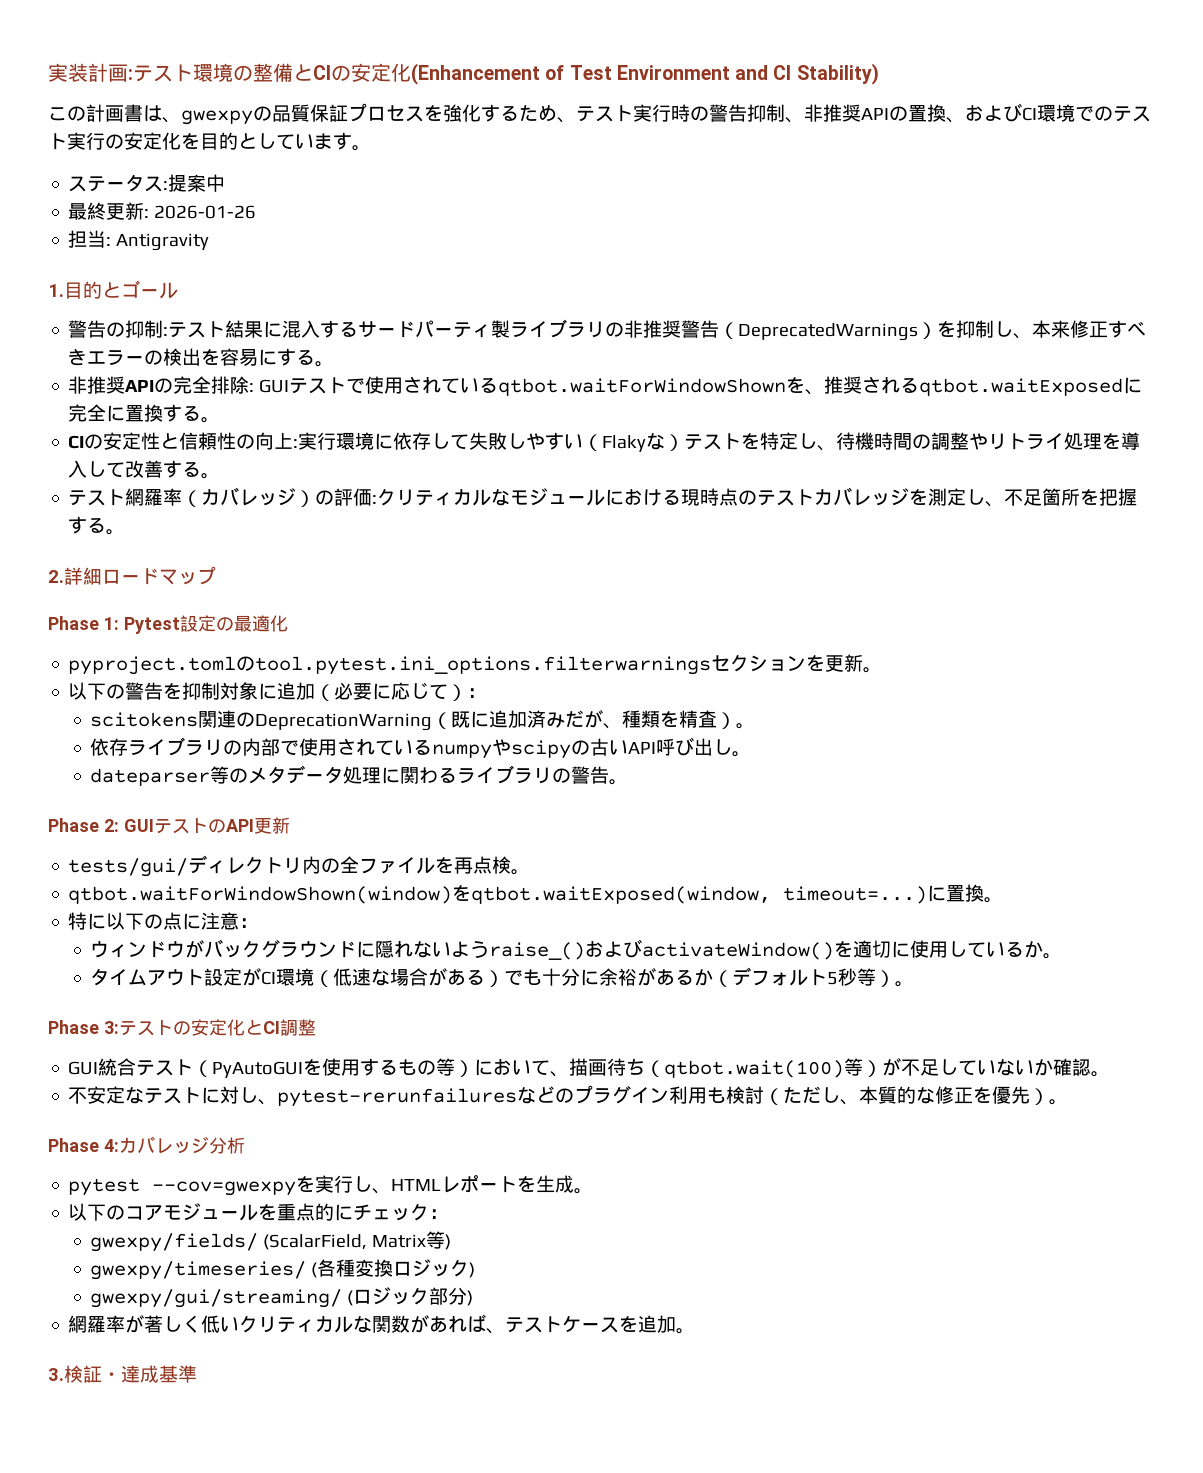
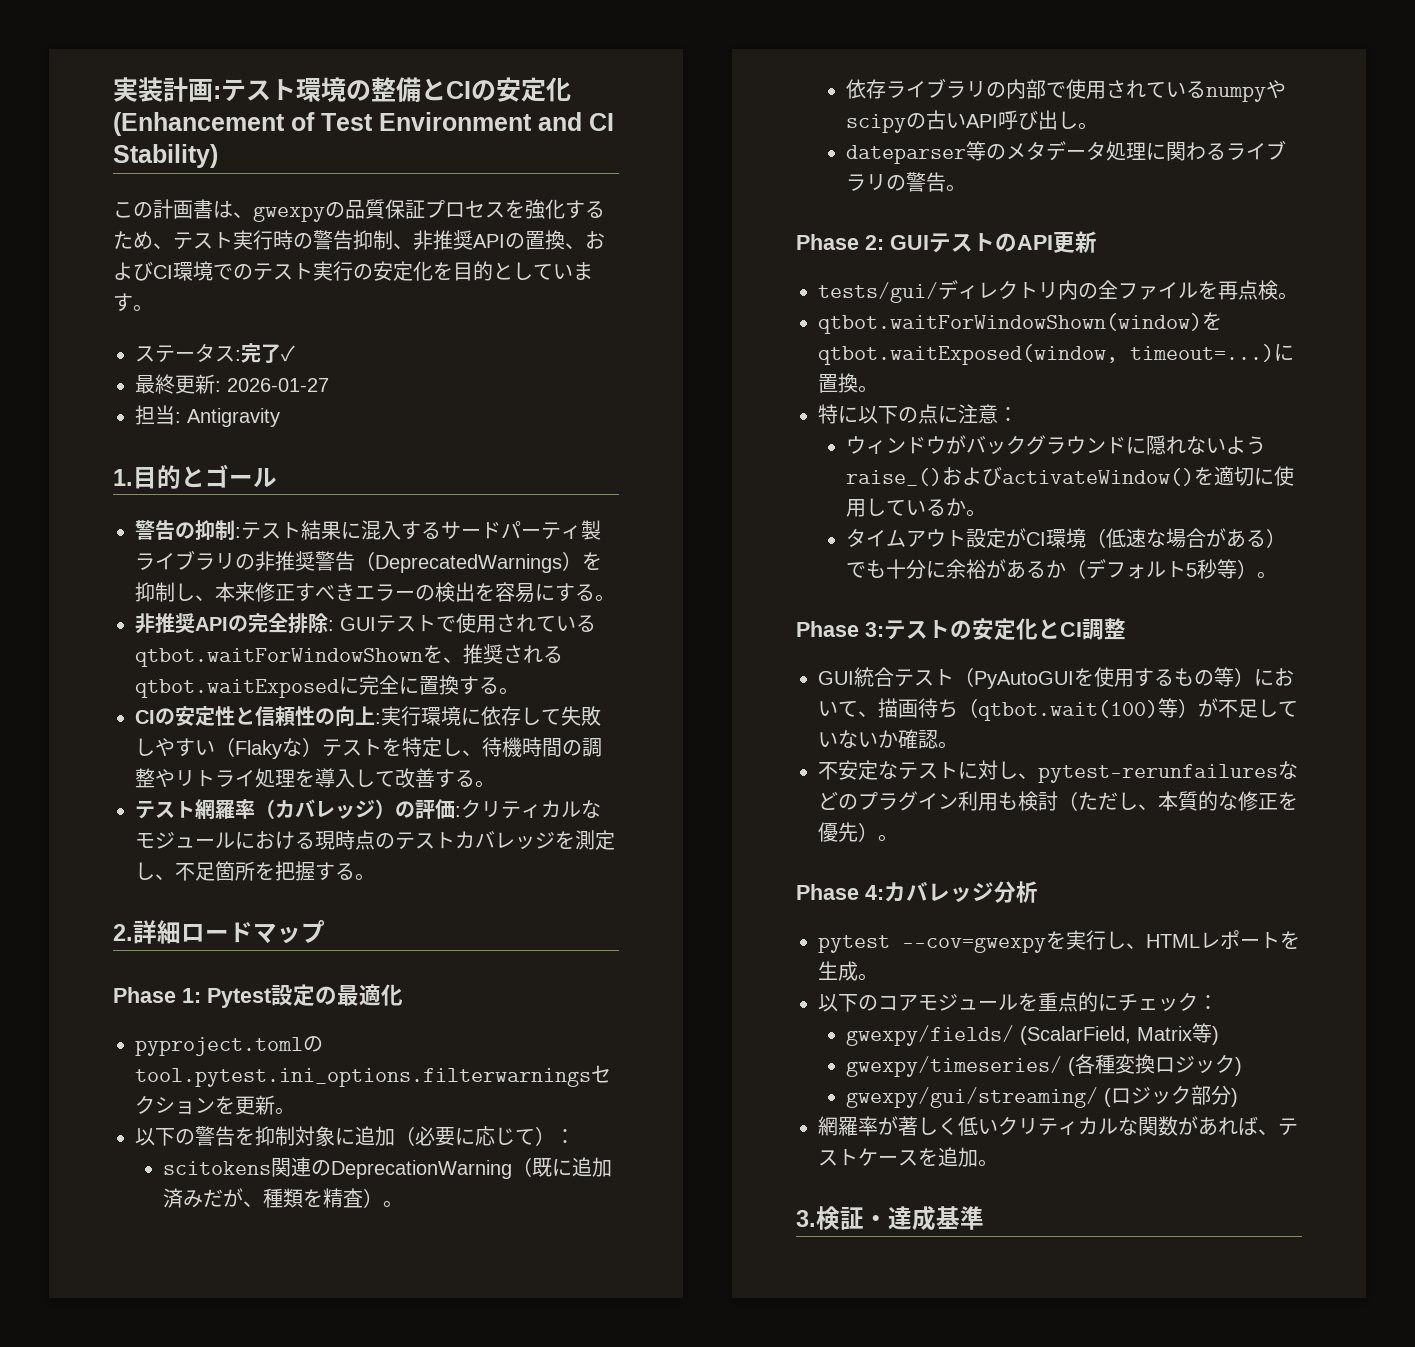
- ステータス:提案中
+ ステータス:完了✓
- 最終更新: 2026-01-26
+ 最終更新: 2026-01-27

